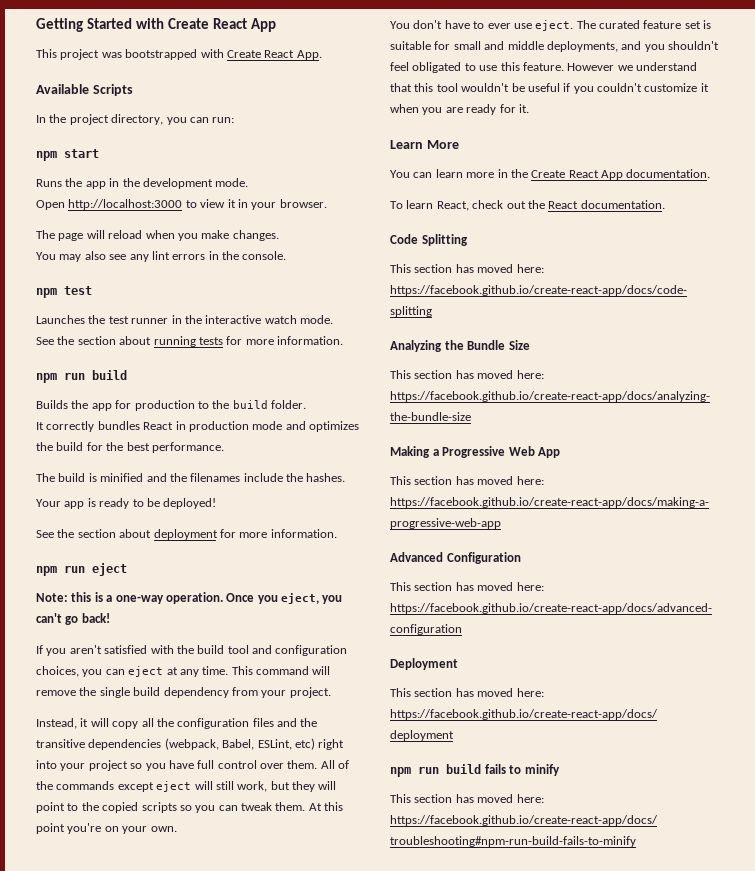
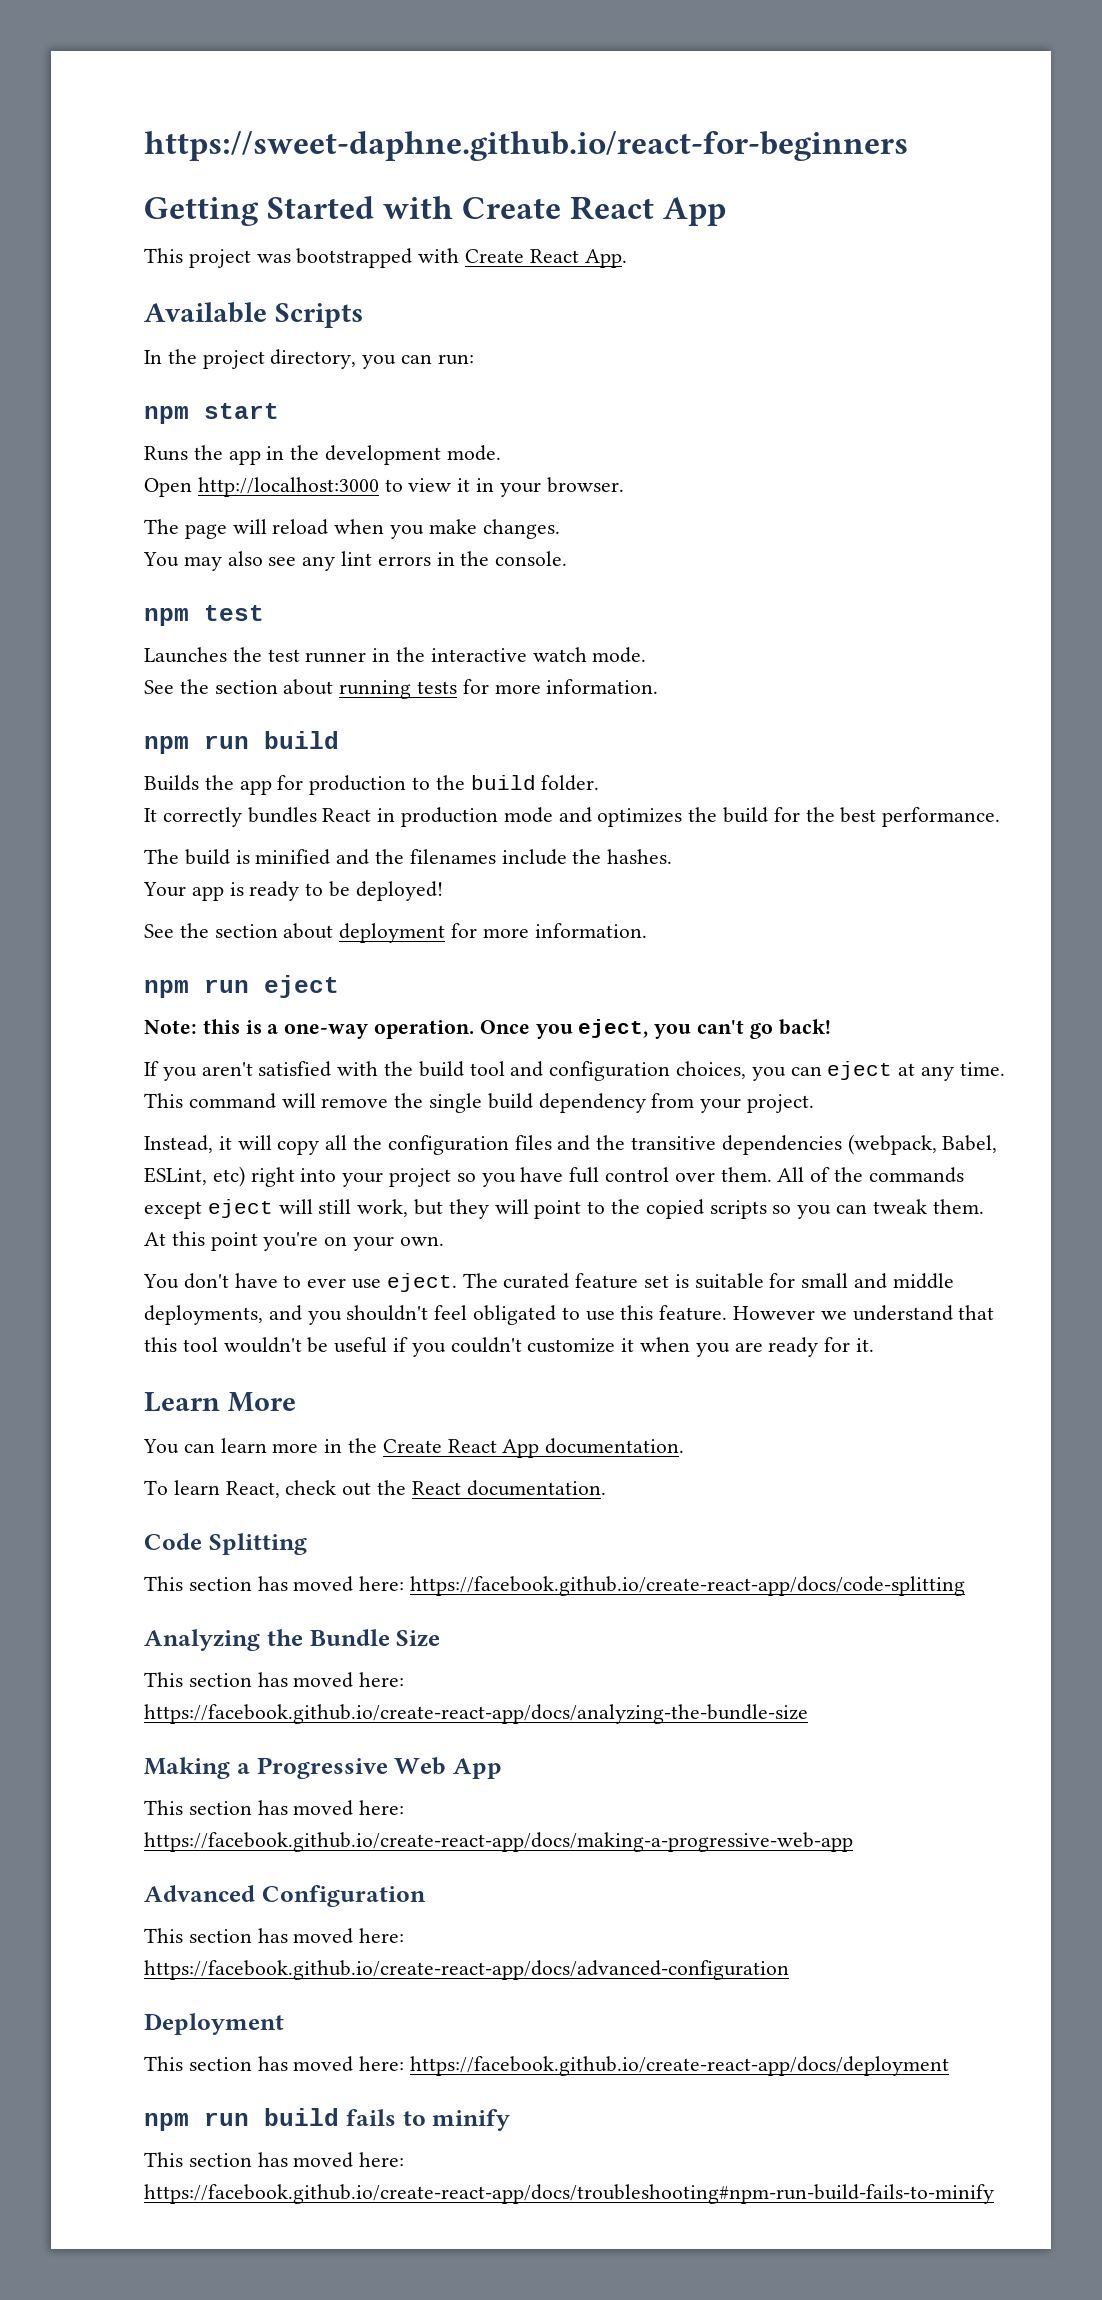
+ https://sweet-daphne.github.io/react-for-beginners

